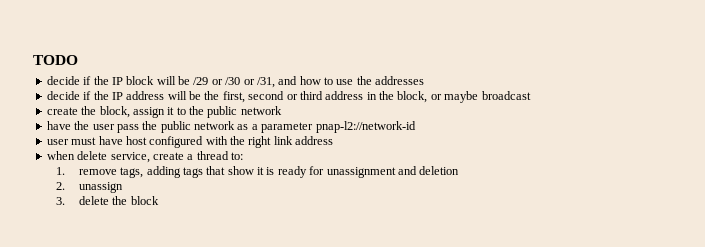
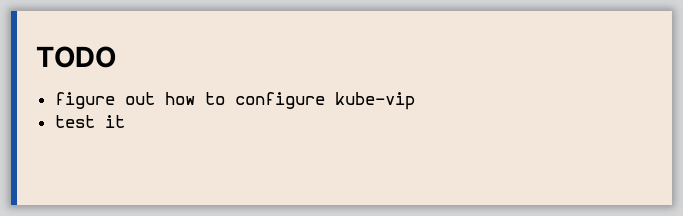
- decide if the IP block will be /29 or /30 or /31, and how to use the addresses
- decide if the IP address will be the first, second or third address in the block, or maybe broadcast
- create the block, assign it to the public network
- have the user pass the public network as a parameter pnap-l2://network-id
- user must have host configured with the right link address
- when delete service, create a thread to:
- 1. remove tags, adding tags that show it is ready for unassignment and deletion
- 2. unassign
- 3. delete the block
+ figure out how to configure kube-vip
+ test it

